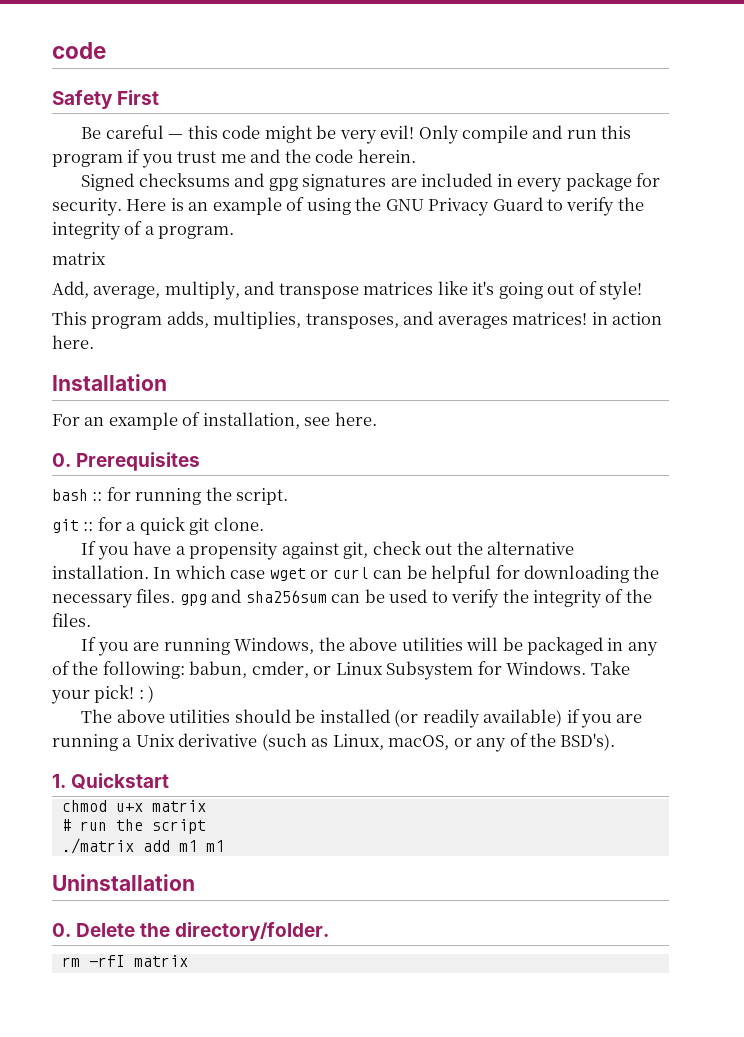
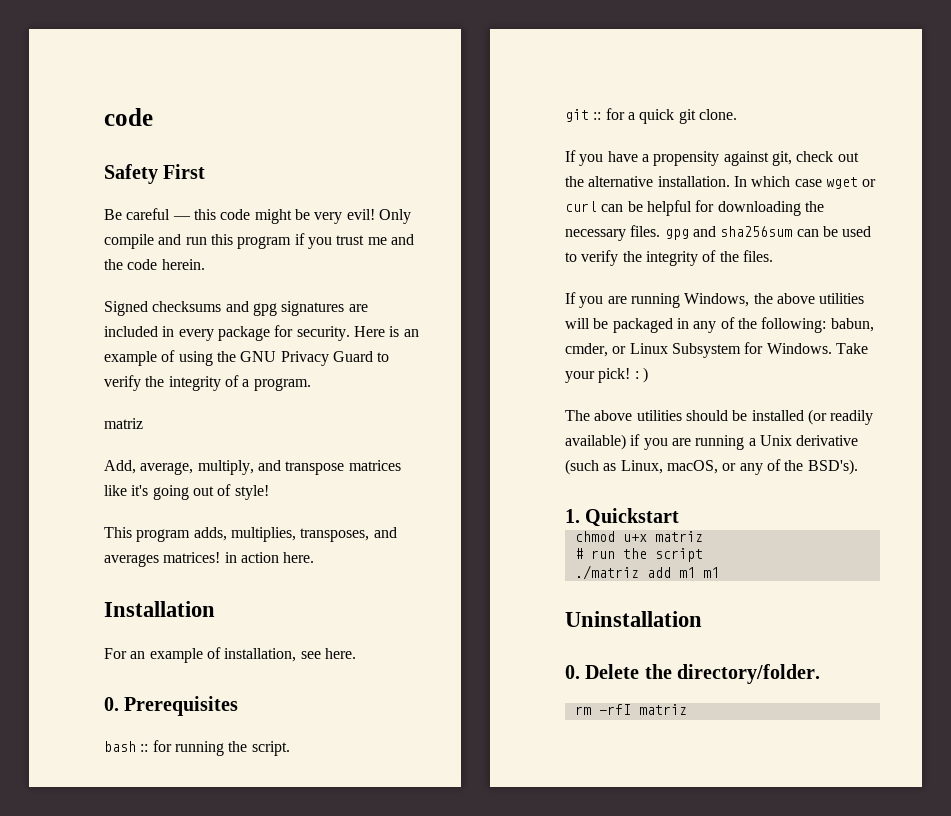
  Here is an example of using the GNU Privacy Guard to verify the integrity of a program.
- matrix
+ matriz
- chmod u+x matrix
+ chmod u+x matriz
- ./matrix add m1 m1
+ ./matriz add m1 m1
- rm -rfI matrix
+ rm -rfI matriz

